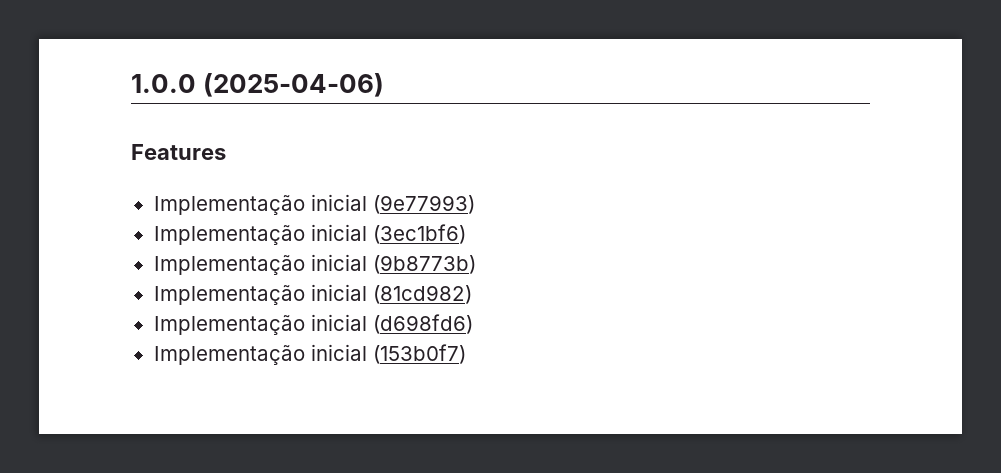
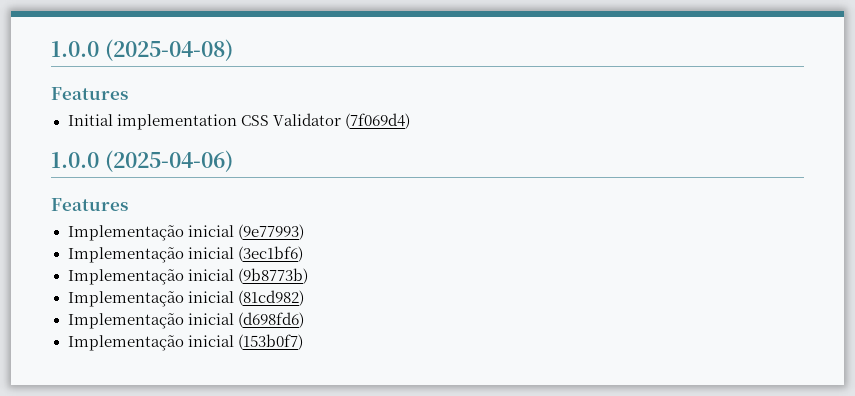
+ 1.0.0 (2025-04-08)
+ Features
+ Initial implementation CSS Validator (7f069d4)

